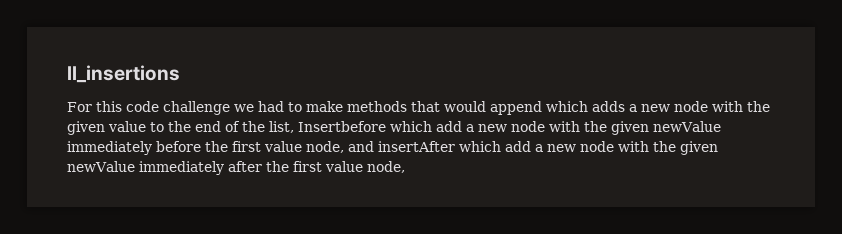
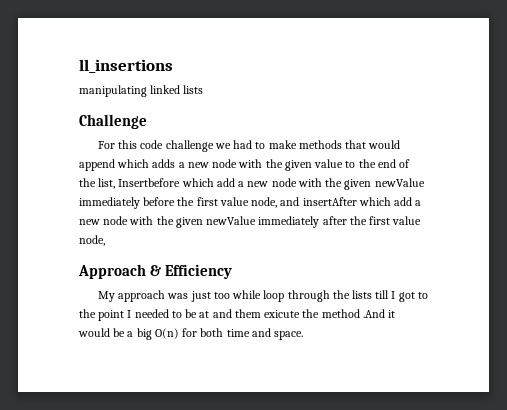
+ manipulating linked lists
+ Challenge
+ Approach & Efficiency
+ My approach was just too while loop through the lists till I got to the point I needed to be at and them exicute the method .And it would be a big O(n) for both time and space.

